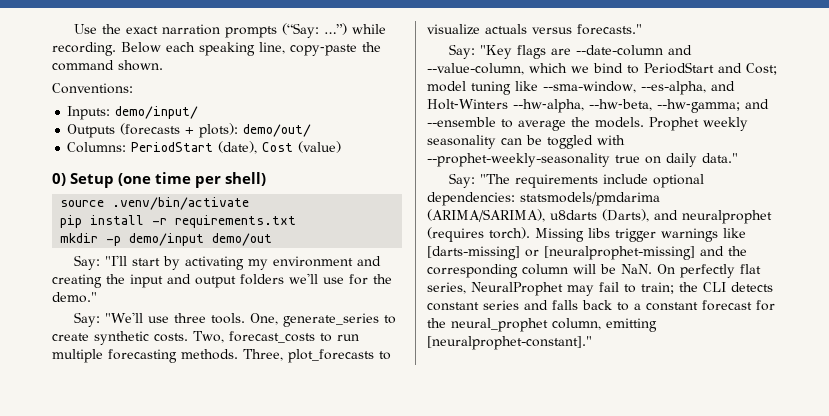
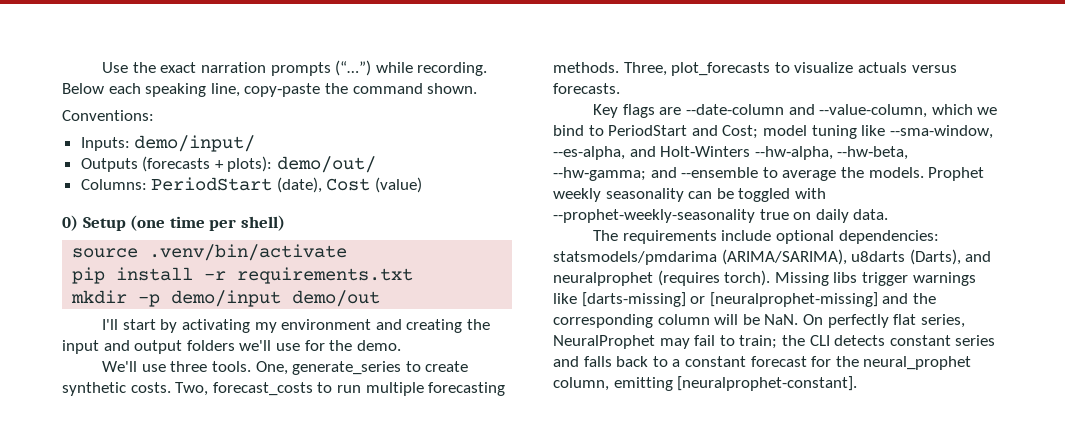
- Use the exact narration prompts (“Say: …”) while recording.
+ Use the exact narration prompts (“…”) while recording.
- Say: "I'll start by activating my environment and creating the input and output folders we'll use for the demo."
- Say: "We'll use three tools.
+ I'll start by activating my environment and creating the input and output folders we'll use for the demo.
+ We'll use three tools.
- Three, plot_forecasts to visualize actuals versus forecasts."
- Say: "Key flags are --date-column and --value-column, which we bind to PeriodStart and Cost; model tuning like --sma-window, --es-alpha, and Holt‑Winters --hw‑alpha, --hw‑beta, --hw‑gamma; and --ensemble to average the models.
+ Three, plot_forecasts to visualize actuals versus forecasts.
+ Key flags are --date-column and --value-column, which we bind to PeriodStart and Cost; model tuning like --sma-window, --es-alpha, and Holt‑Winters --hw‑alpha, --hw‑beta, --hw‑gamma; and --ensemble to average the models.
- Prophet weekly seasonality can be toggled with --prophet-weekly-seasonality true on daily data."
- Say: "The requirements include optional dependencies: statsmodels/pmdarima (ARIMA/SARIMA), u8darts (Darts), and neuralprophet (requires torch).
+ Prophet weekly seasonality can be toggled with --prophet-weekly-seasonality true on daily data.
+ The requirements include optional dependencies: statsmodels/pmdarima (ARIMA/SARIMA), u8darts (Darts), and neuralprophet (requires torch).
- Missing libs trigger warnings like [darts-missing] or [neuralprophet-missing] and the corresponding column will be NaN. On perfectly flat series, NeuralProphet may fail to train; the CLI detects constant series and falls back to a constant forecast for the neural_prophet column, emitting [neuralprophet-constant]."
+ Missing libs trigger warnings like [darts-missing] or [neuralprophet-missing] and the corresponding column will be NaN. On perfectly flat series, NeuralProphet may fail to train; the CLI detects constant series and falls back to a constant forecast for the neural_prophet column, emitting [neuralprophet-constant].

